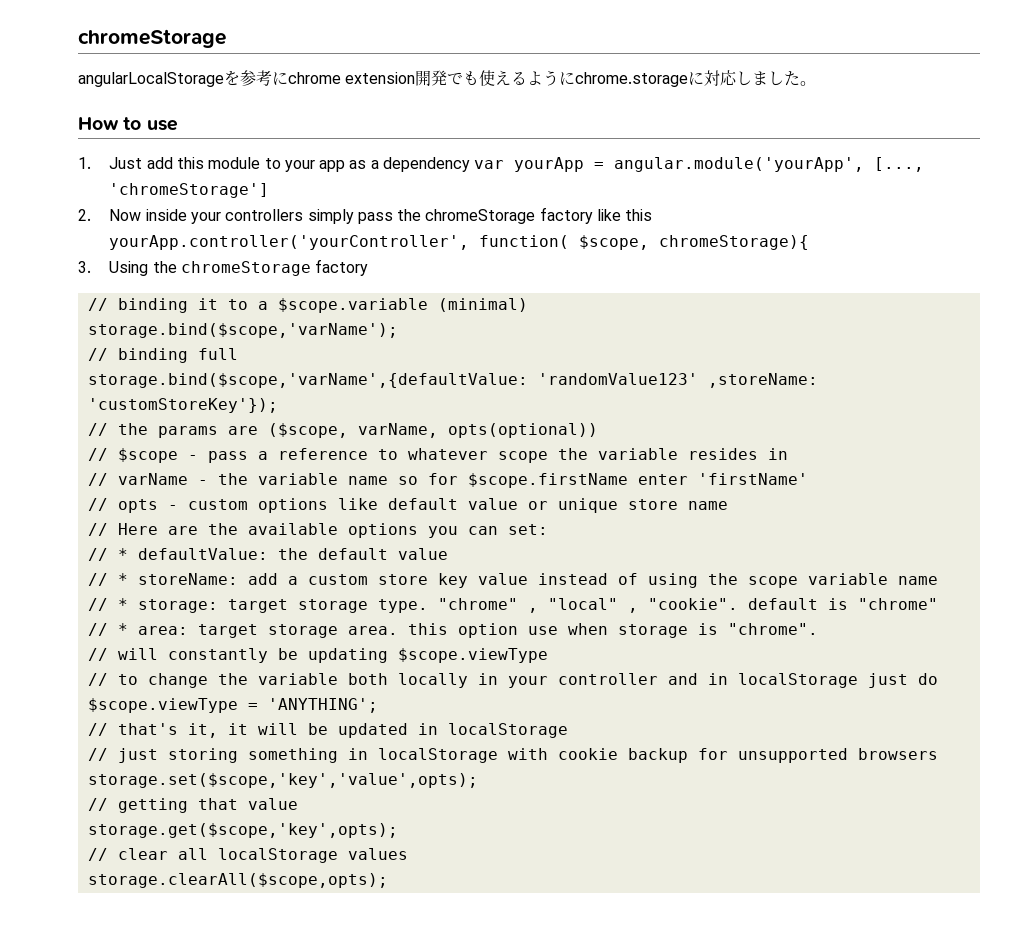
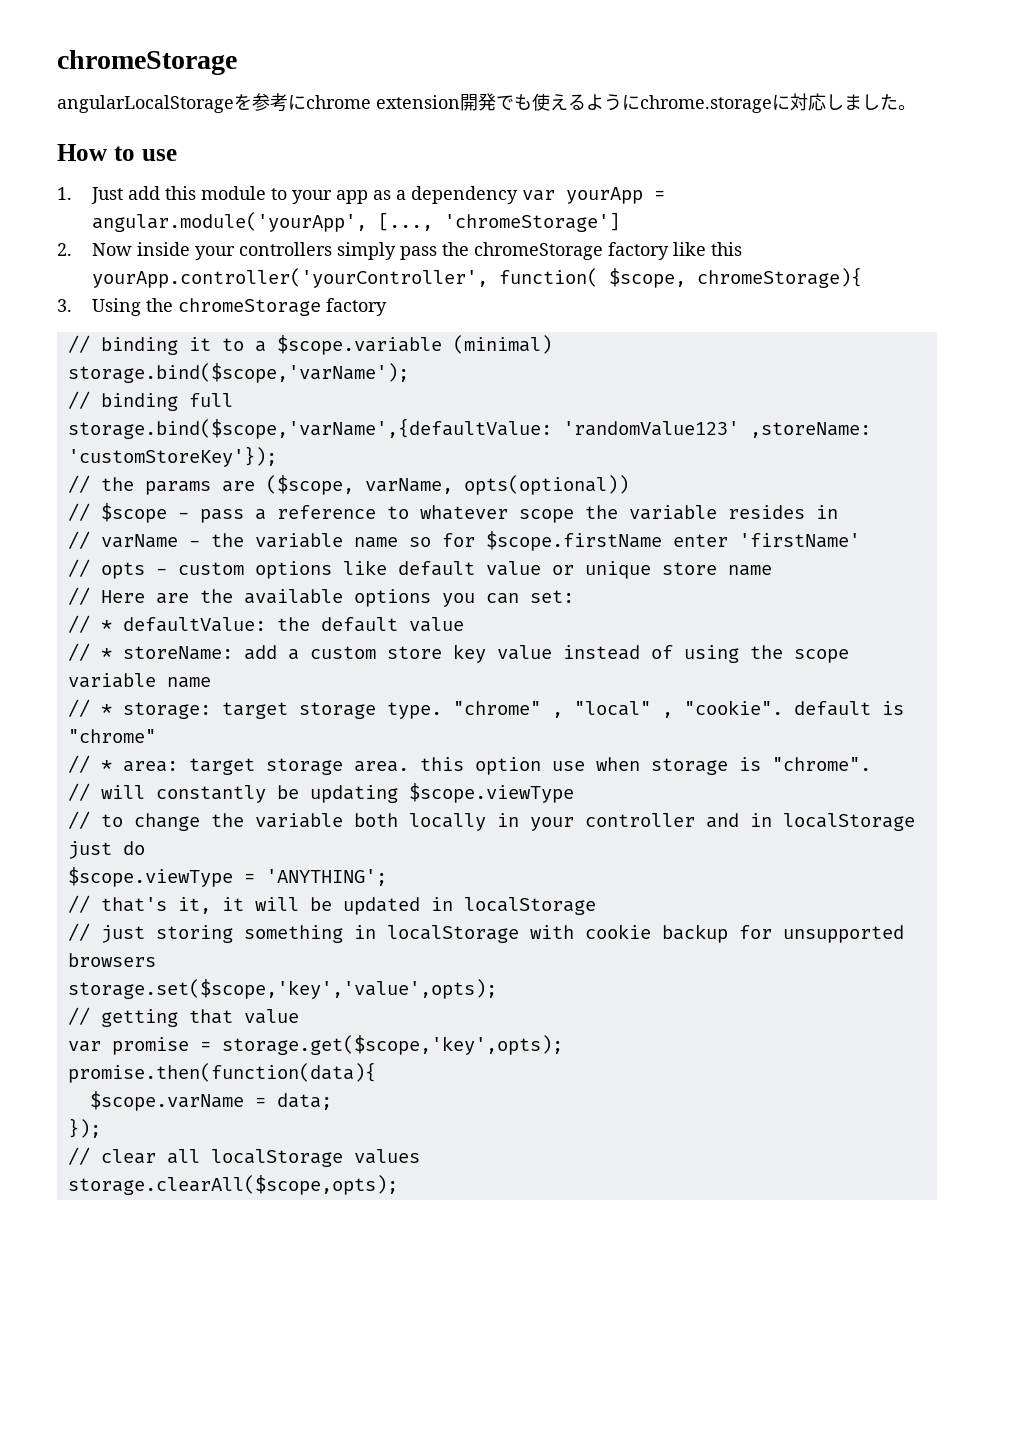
- storage.get($scope,'key',opts);
+ var promise = storage.get($scope,'key',opts);
+ promise.then(function(data){
+ $scope.varName = data;
+ });

